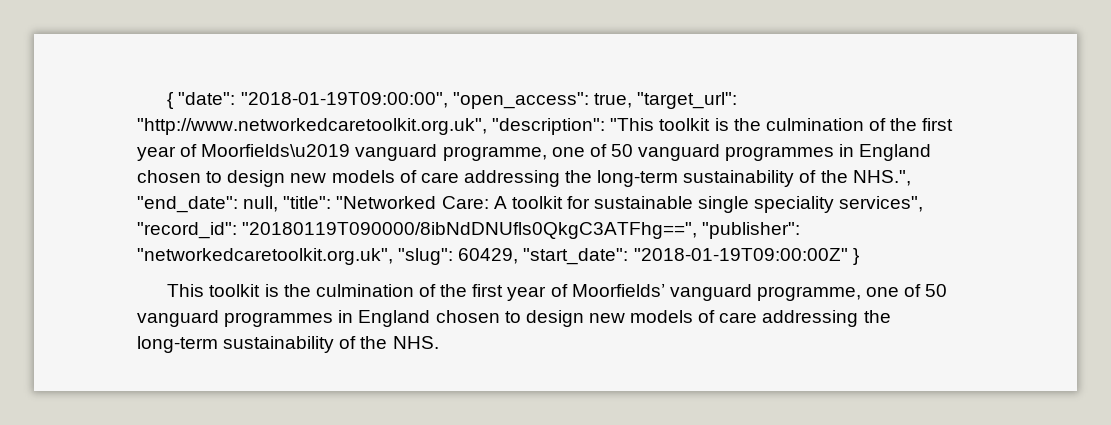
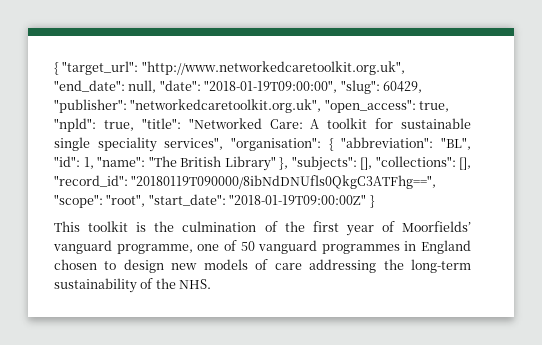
- { "date": "2018-01-19T09:00:00", "open_access": true, "target_url": "http://www.networkedcaretoolkit.org.uk", "description": "This toolkit is the culmination of the first year of Moorfields\u2019 vanguard programme, one of 50 vanguard programmes in England chosen to design new models of care addressing the long-term sustainability of the NHS.", "end_date": null, "title": "Networked Care: A toolkit for sustainable single speciality services", "record_id": "20180119T090000/8ibNdDNUfls0QkgC3ATFhg==", "publisher": "networkedcaretoolkit.org.uk", "slug": 60429, "start_date": "2018-01-19T09:00:00Z" }
+ { "target_url": "http://www.networkedcaretoolkit.org.uk", "end_date": null, "date": "2018-01-19T09:00:00", "slug": 60429, "publisher": "networkedcaretoolkit.org.uk", "open_access": true, "npld": true, "title": "Networked Care: A toolkit for sustainable single speciality services", "organisation": { "abbreviation": "BL", "id": 1, "name": "The British Library" }, "subjects": [], "collections": [], "record_id": "20180119T090000/8ibNdDNUfls0QkgC3ATFhg==", "scope": "root", "start_date": "2018-01-19T09:00:00Z" }

